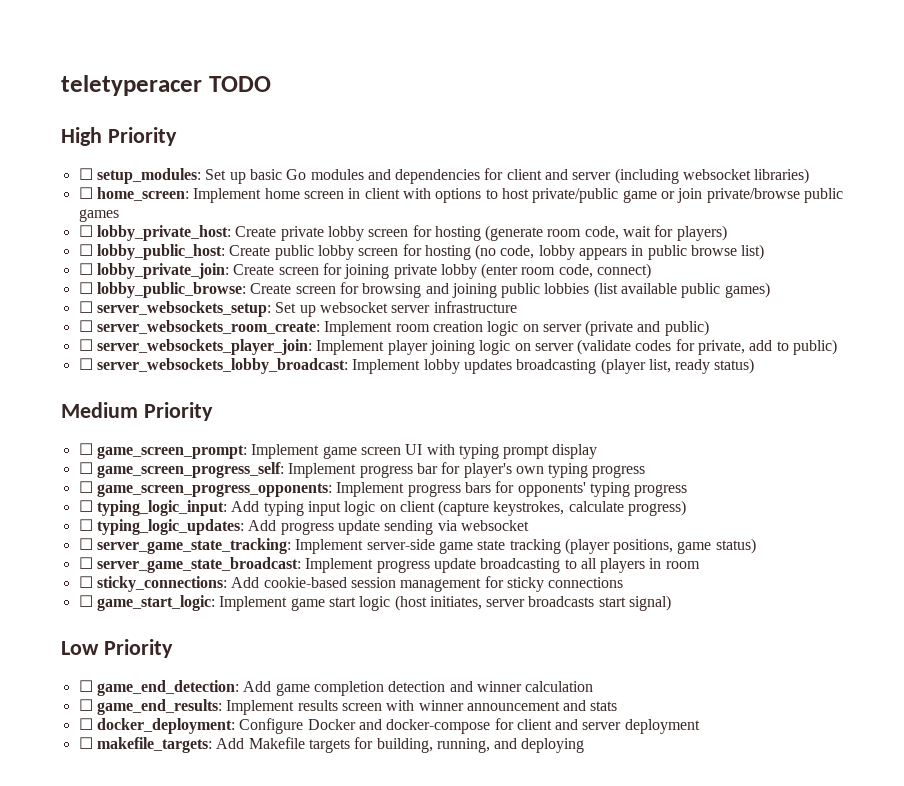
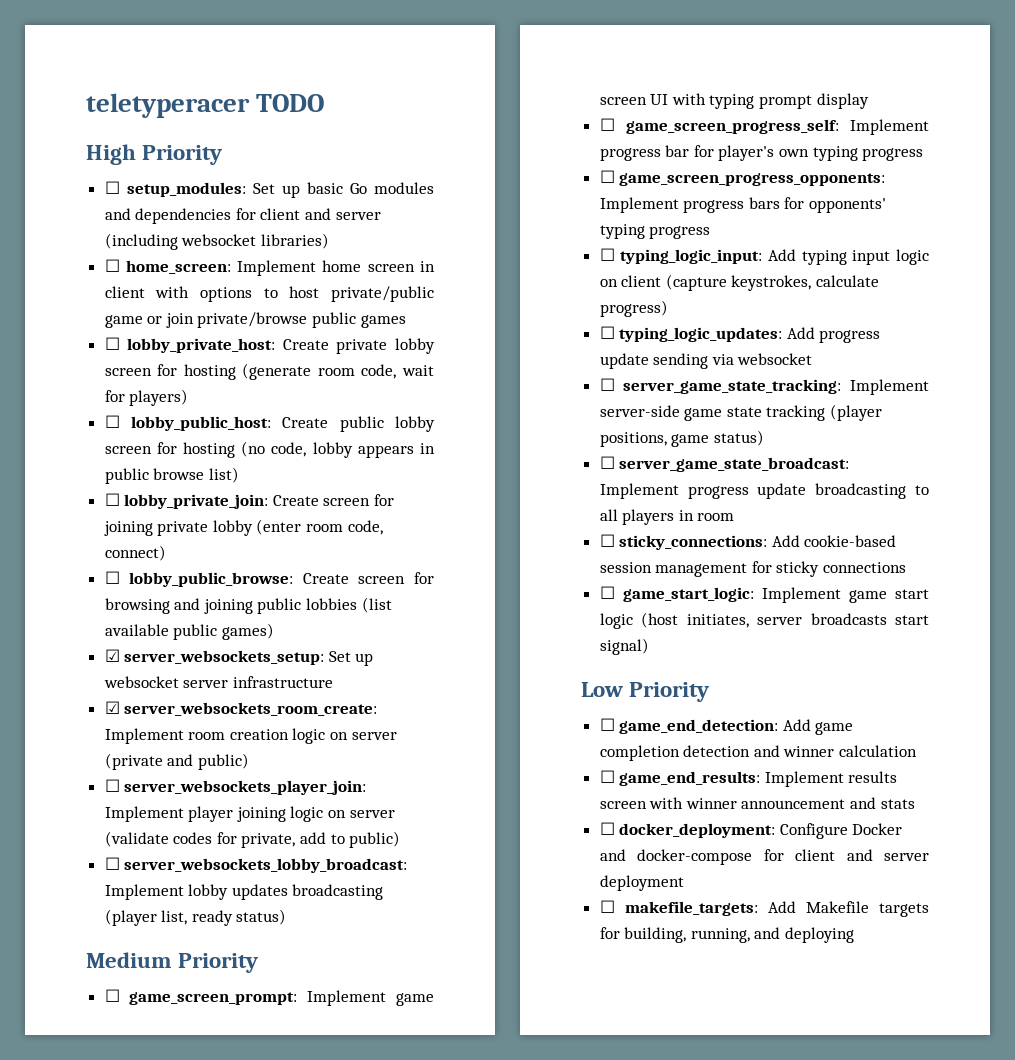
- ☐ server_websockets_setup: Set up websocket server infrastructure
+ ☑ server_websockets_setup: Set up websocket server infrastructure
- ☐ server_websockets_room_create: Implement room creation logic on server (private and public)
+ ☑ server_websockets_room_create: Implement room creation logic on server (private and public)

